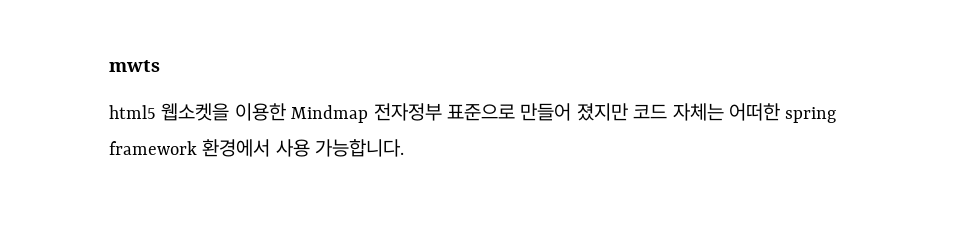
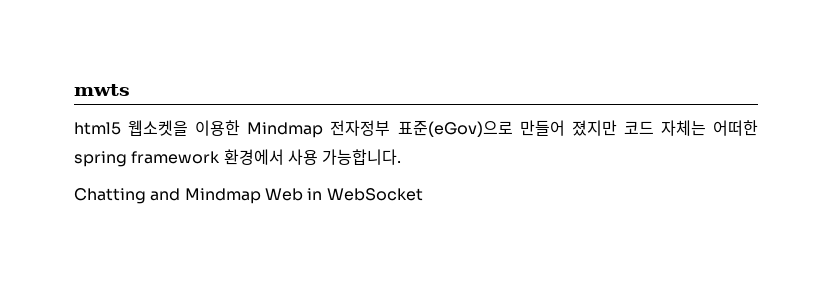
- html5 웹소켓을 이용한 Mindmap 전자정부 표준으로 만들어 졌지만 코드 자체는 어떠한 spring framework 환경에서 사용 가능합니다.
+ html5 웹소켓을 이용한 Mindmap 전자정부 표준(eGov)으로 만들어 졌지만 코드 자체는 어떠한 spring framework 환경에서 사용 가능합니다.
+ Chatting and Mindmap Web in WebSocket

